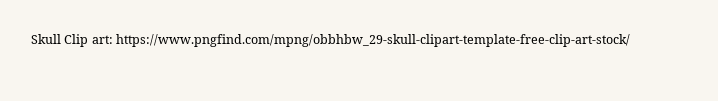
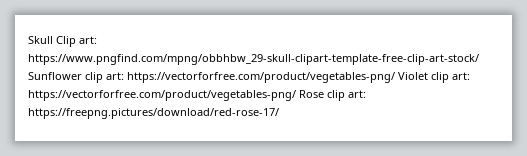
- Skull Clip art: https://www.pngfind.com/mpng/obbhbw_29-skull-clipart-template-free-clip-art-stock/
+ Skull Clip art: https://www.pngfind.com/mpng/obbhbw_29-skull-clipart-template-free-clip-art-stock/ Sunflower clip art: https://vectorforfree.com/product/vegetables-png/ Violet clip art: https://vectorforfree.com/product/vegetables-png/ Rose clip art: https://freepng.pictures/download/red-rose-17/

